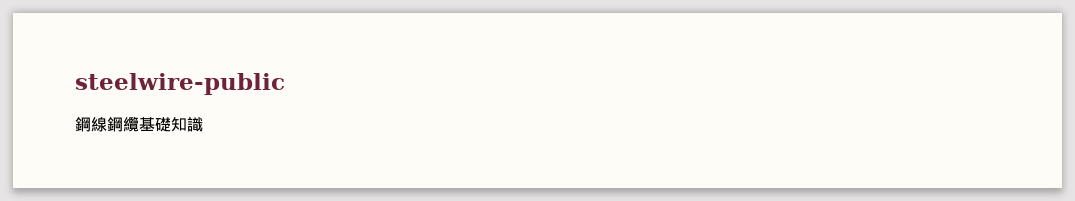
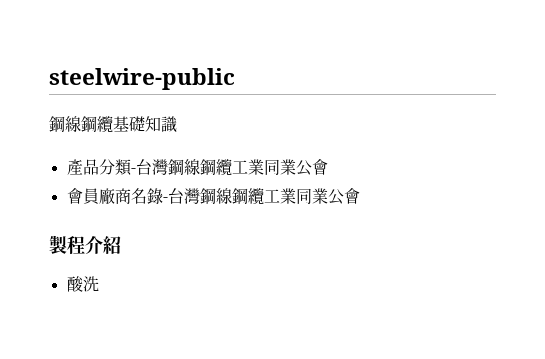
+ 產品分類-台灣鋼線鋼纜工業同業公會
+ 會員廠商名錄-台灣鋼線鋼纜工業同業公會
+ 製程介紹
+ 酸洗

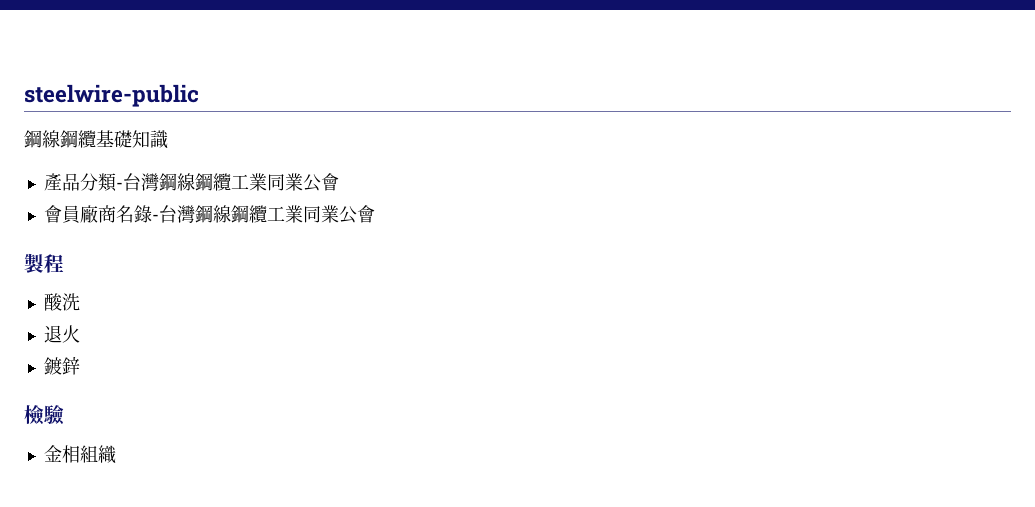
- 製程介紹
+ 製程
+ 退火
+ 鍍鋅
+ 檢驗
+ 金相組織

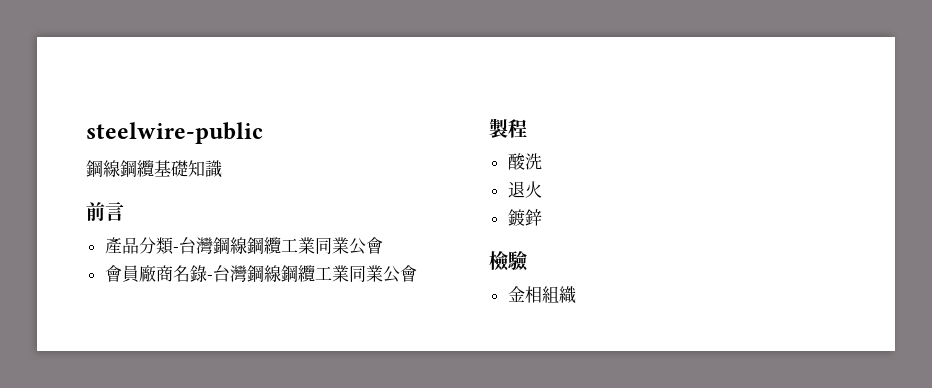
+ 前言

